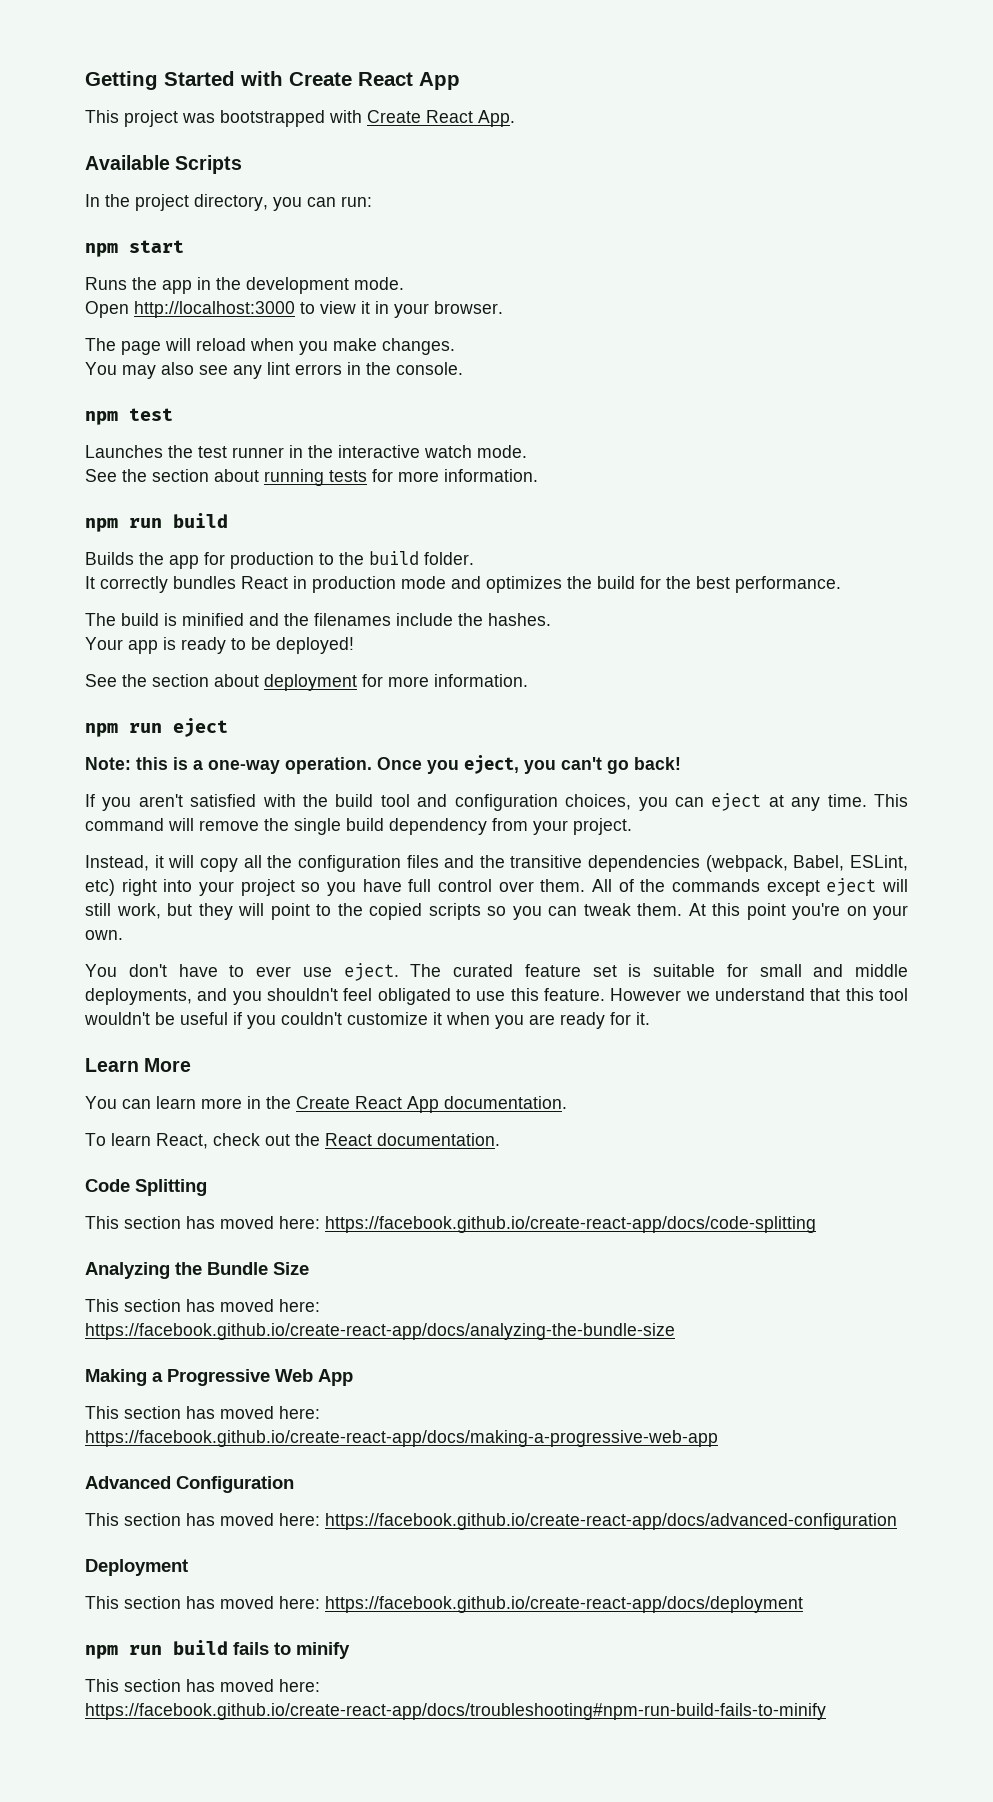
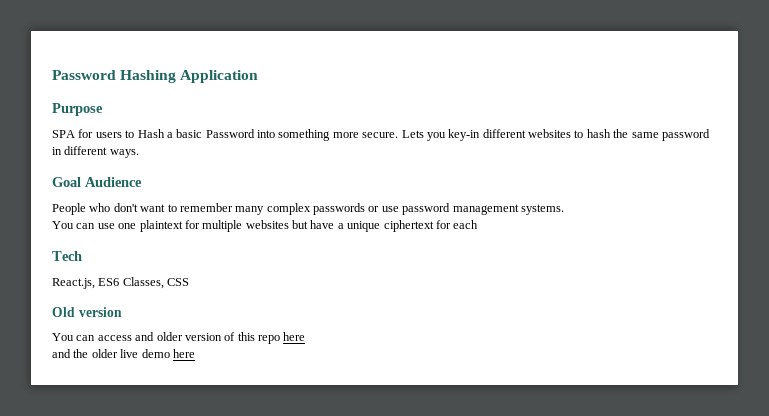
- Getting Started with Create React App
- This project was bootstrapped with Create React App.
- Available Scripts
- In the project directory, you can run:
- npm start
- Runs the app in the development mode.
- Open http://localhost:3000 to view it in your browser.
- The page will reload when you make changes.
- You may also see any lint errors in the console.
- npm test
- Launches the test runner in the interactive watch mode.
- See the section about running tests for more information.
- npm run build
- Builds the app for production to the build folder.
- It correctly bundles React in production mode and optimizes the build for the best performance.
- The build is minified and the filenames include the hashes.
- Your app is ready to be deployed!
- See the section about deployment for more information.
- npm run eject
- Note: this is a one-way operation. Once you eject, you can't go back!
- If you aren't satisfied with the build tool and configuration choices, you can eject at any time. This command will remove the single build dependency from your project.
- Instead, it will copy all the configuration files and the transitive dependencies (webpack, Babel, ESLint, etc) right into your project so you have full control over them. All of the commands except eject will still work, but they will point to the copied scripts so you can tweak them. At this point you're on your own.
- You don't have to ever use eject. The curated feature set is suitable for small and middle deployments, and you shouldn't feel obligated to use this feature. However we understand that this tool wouldn't be useful if you couldn't customize it when you are ready for it.
- Learn More
- You can learn more in the Create React App documentation.
- To learn React, check out the React documentation.
- Code Splitting
- This section has moved here: https://facebook.github.io/create-react-app/docs/code-splitting
- Analyzing the Bundle Size
- This section has moved here: https://facebook.github.io/create-react-app/docs/analyzing-the-bundle-size
- Making a Progressive Web App
- This section has moved here: https://facebook.github.io/create-react-app/docs/making-a-progressive-web-app
- Advanced Configuration
- This section has moved here: https://facebook.github.io/create-react-app/docs/advanced-configuration
- Deployment
- This section has moved here: https://facebook.github.io/create-react-app/docs/deployment
- npm run build fails to minify
- This section has moved here: https://facebook.github.io/create-react-app/docs/troubleshooting#npm-run-build-fails-to-minify
+ Password Hashing Application
+ Purpose
+ SPA for users to Hash a basic Password into something more secure. Lets you key-in different websites to hash the same password in different ways.
+ Goal Audience
+ People who don't want to remember many complex passwords or use password management systems.
+ You can use one plaintext for multiple websites but have a unique ciphertext for each
+ Tech
+ React.js, ES6 Classes, CSS
+ Old version
+ You can access and older version of this repo here
+ and the older live demo here

